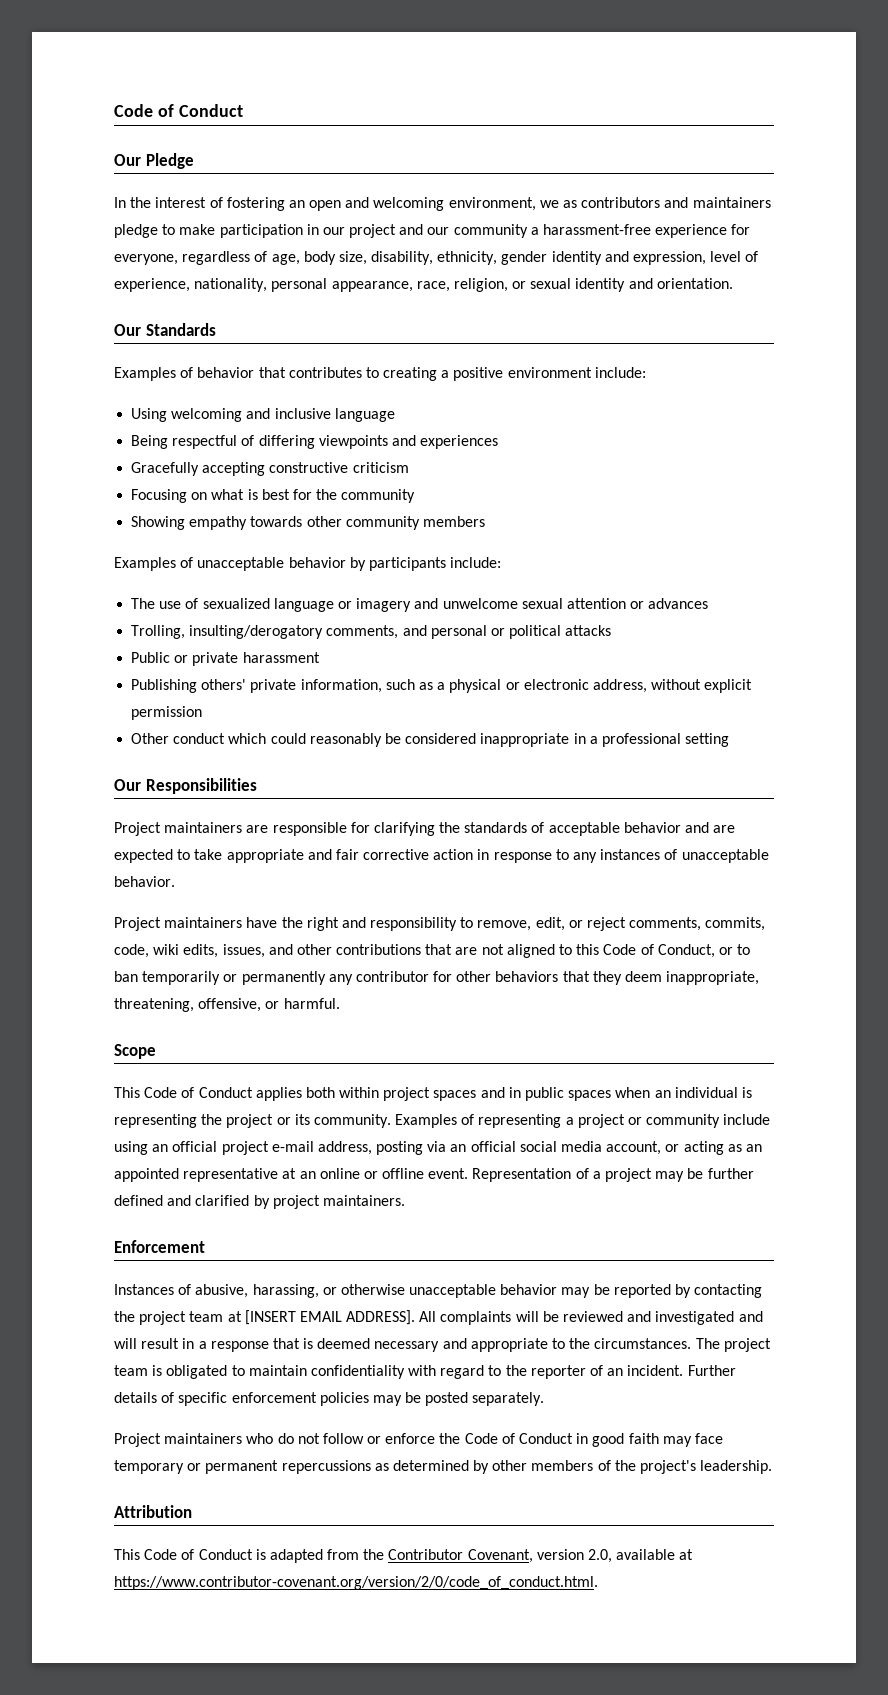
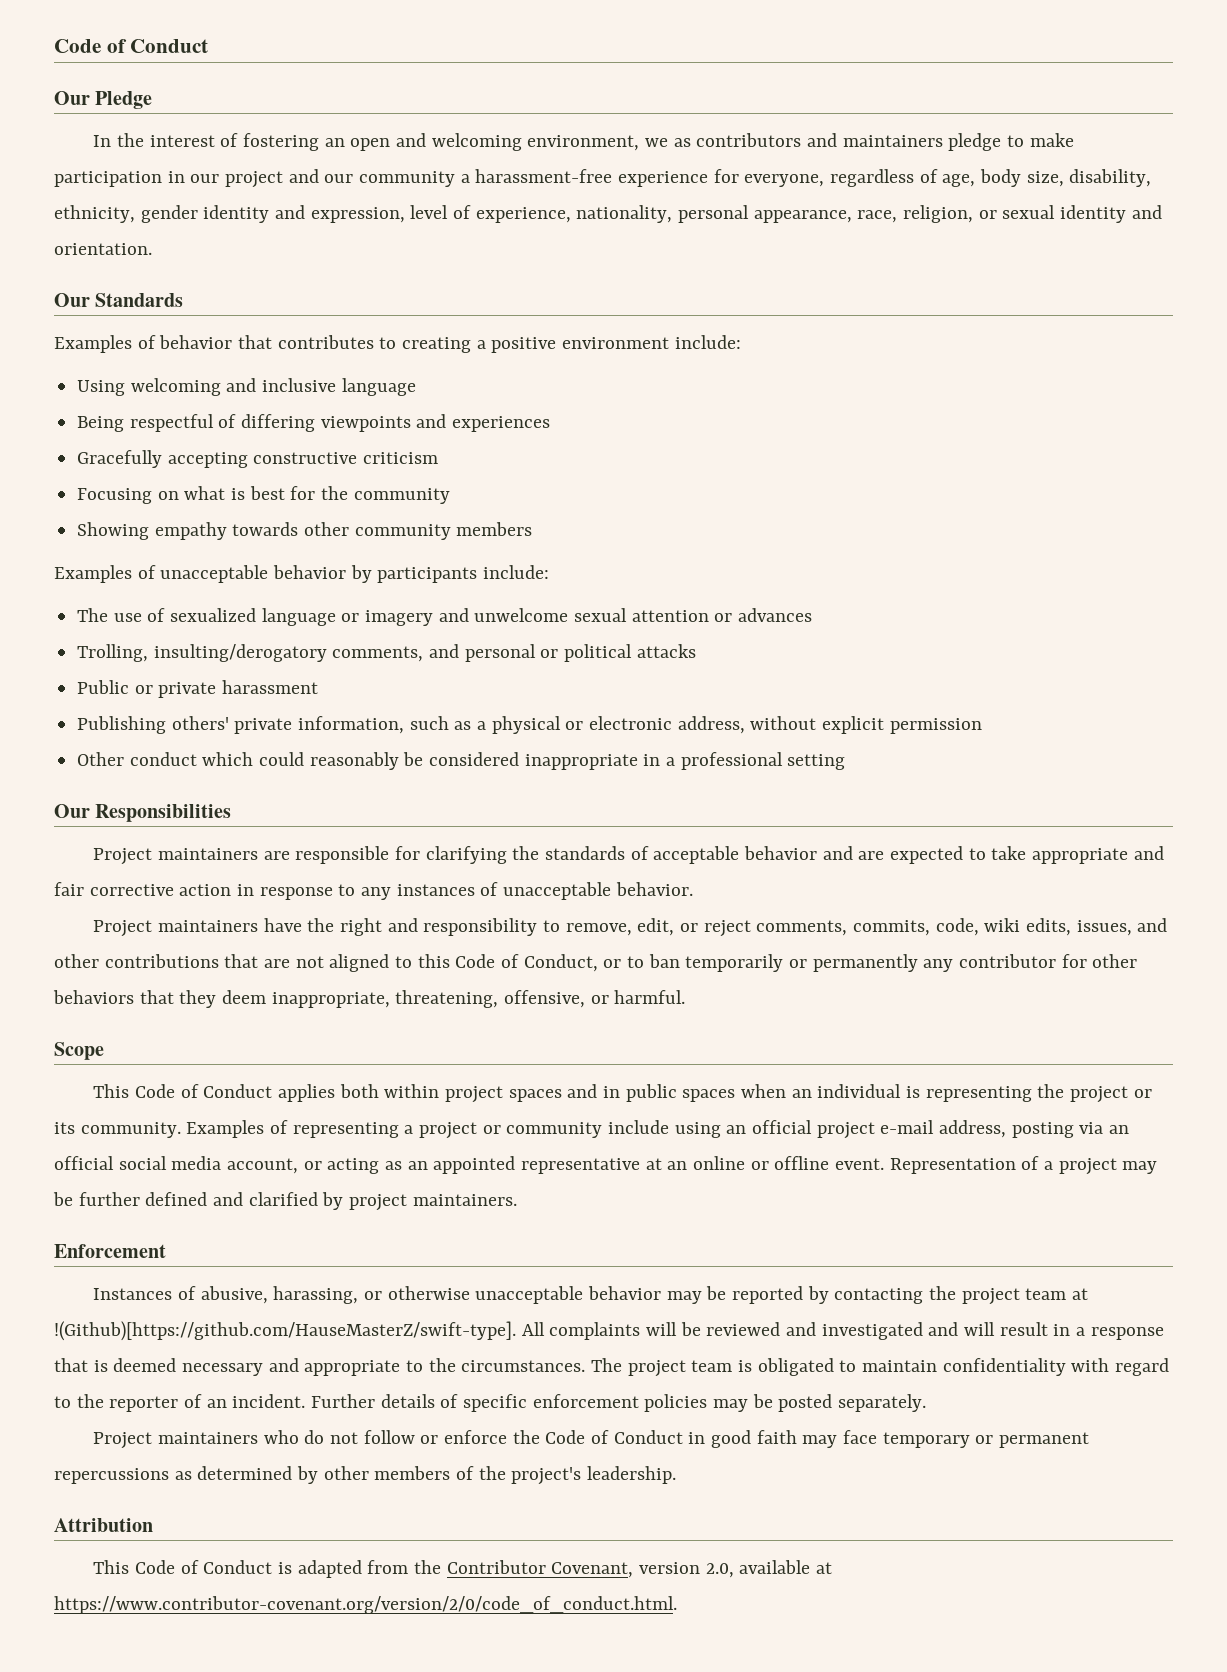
- Instances of abusive, harassing, or otherwise unacceptable behavior may be reported by contacting the project team at [INSERT EMAIL ADDRESS]. All complaints will be reviewed and investigated and will result in a response that is deemed necessary and appropriate to the circumstances.
+ Instances of abusive, harassing, or otherwise unacceptable behavior may be reported by contacting the project team at !(Github)[https://github.com/HauseMasterZ/swift-type]. All complaints will be reviewed and investigated and will result in a response that is deemed necessary and appropriate to the circumstances.

